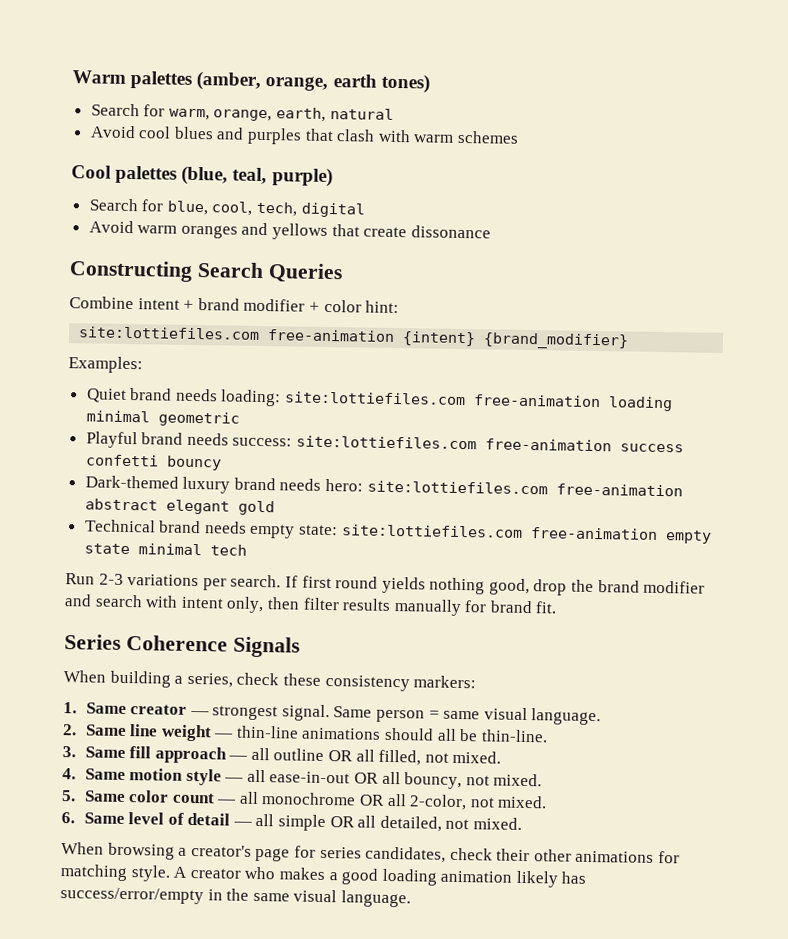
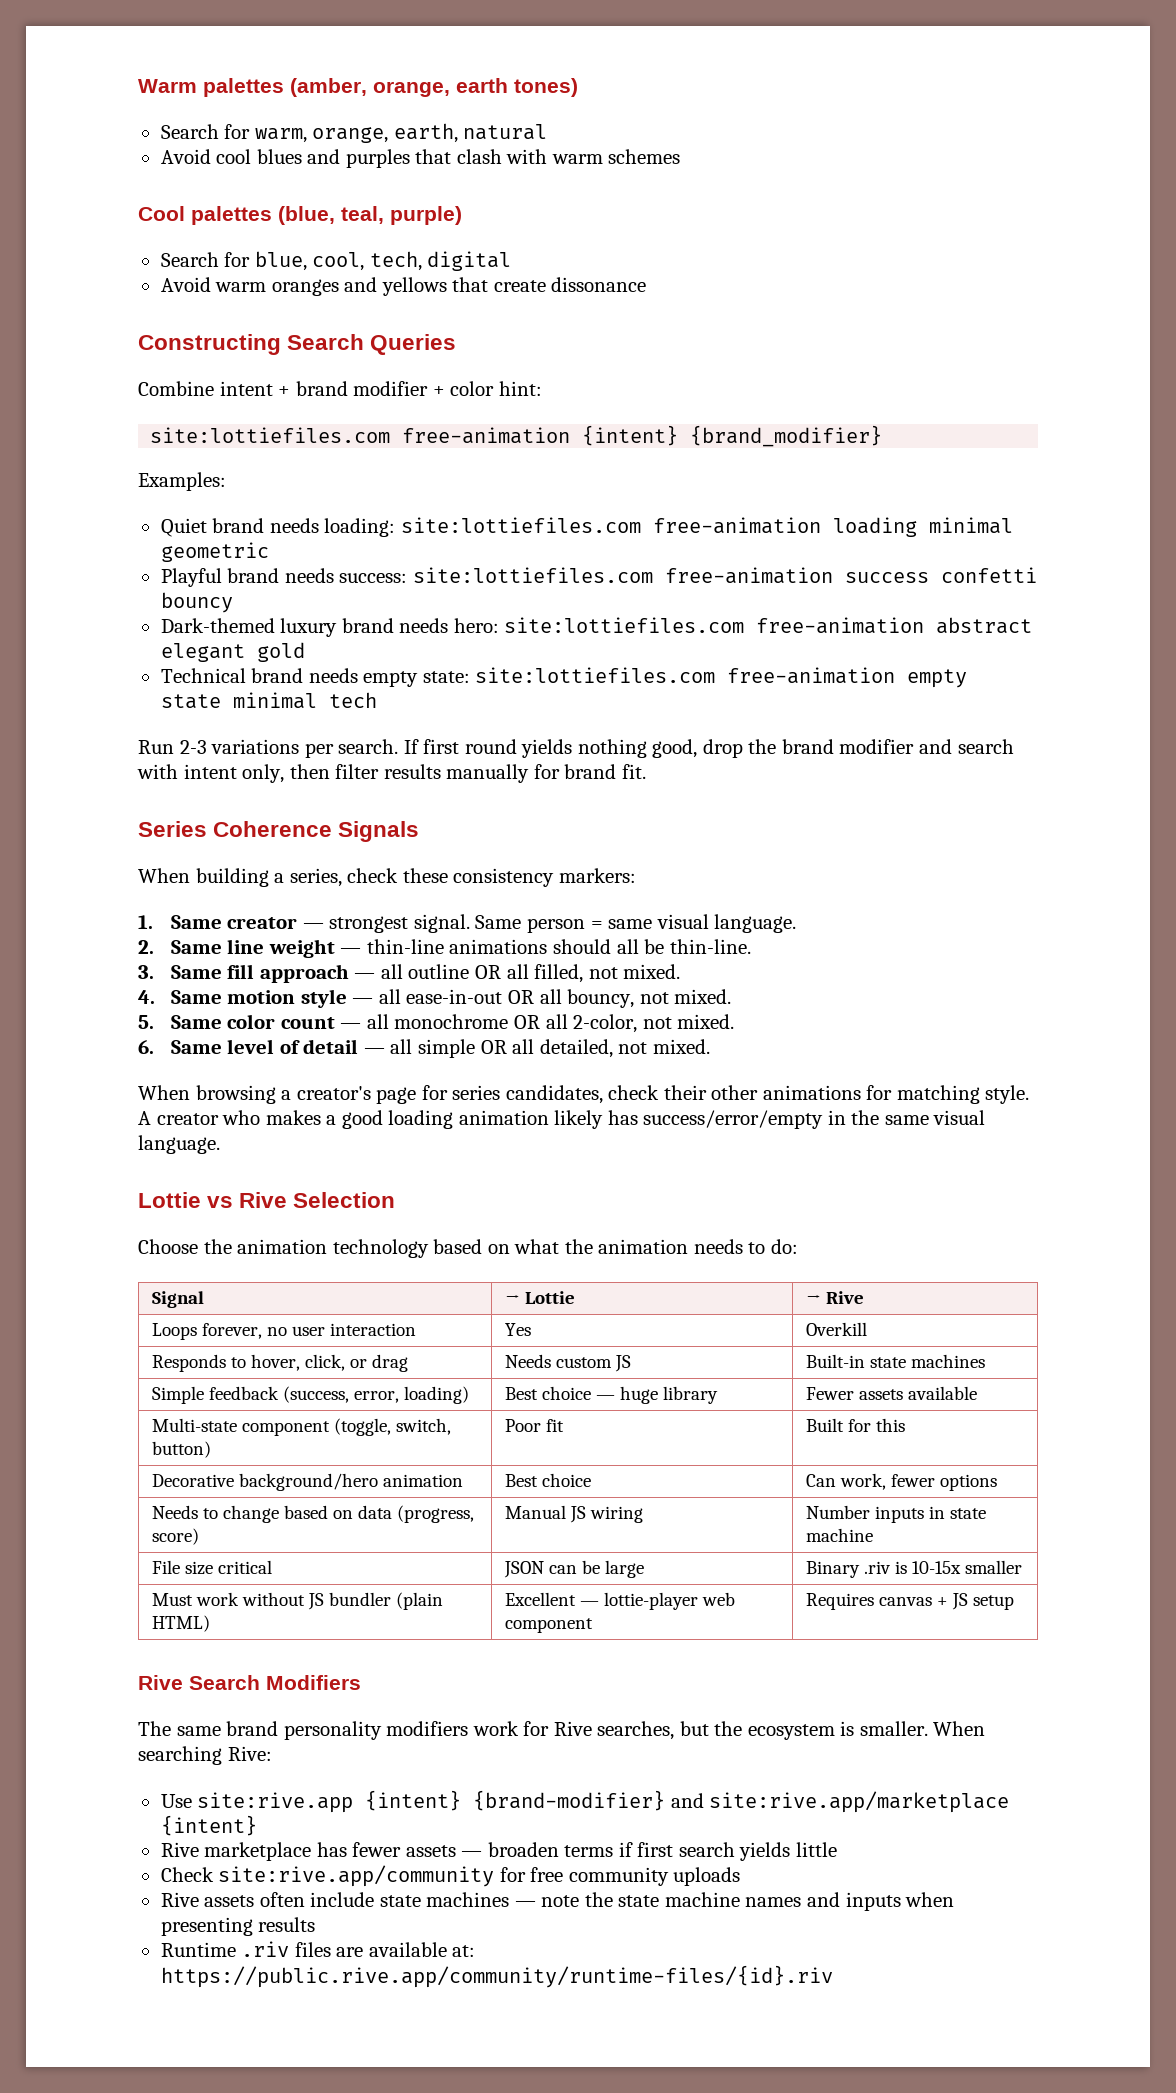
+ Lottie vs Rive Selection
+ Choose the animation technology based on what the animation needs to do:
+ Signal | → Lottie | → Rive
+ Loops forever, no user interaction | Yes | Overkill
+ Responds to hover, click, or drag | Needs custom JS | Built-in state machines
+ Simple feedback (success, error, loading) | Best choice — huge library | Fewer assets available
+ Multi-state component (toggle, switch, button) | Poor fit | Built for this
+ Decorative background/hero animation | Best choice | Can work, fewer options
+ Needs to change based on data (progress, score) | Manual JS wiring | Number inputs in state machine
+ File size critical | JSON can be large | Binary .riv is 10-15x smaller
+ Must work without JS bundler (plain HTML) | Excellent — lottie-player web component | Requires canvas + JS setup
+ Rive Search Modifiers
+ The same brand personality modifiers work for Rive searches, but the ecosystem is smaller. When searching Rive:
+ Use site:rive.app {intent} {brand-modifier} and site:rive.app/marketplace {intent}
+ Rive marketplace has fewer assets — broaden terms if first search yields little
+ Check site:rive.app/community for free community uploads
+ Rive assets often include state machines — note the state machine names and inputs when presenting results
+ Runtime .riv files are available at: https://public.rive.app/community/runtime-files/{id}.riv

